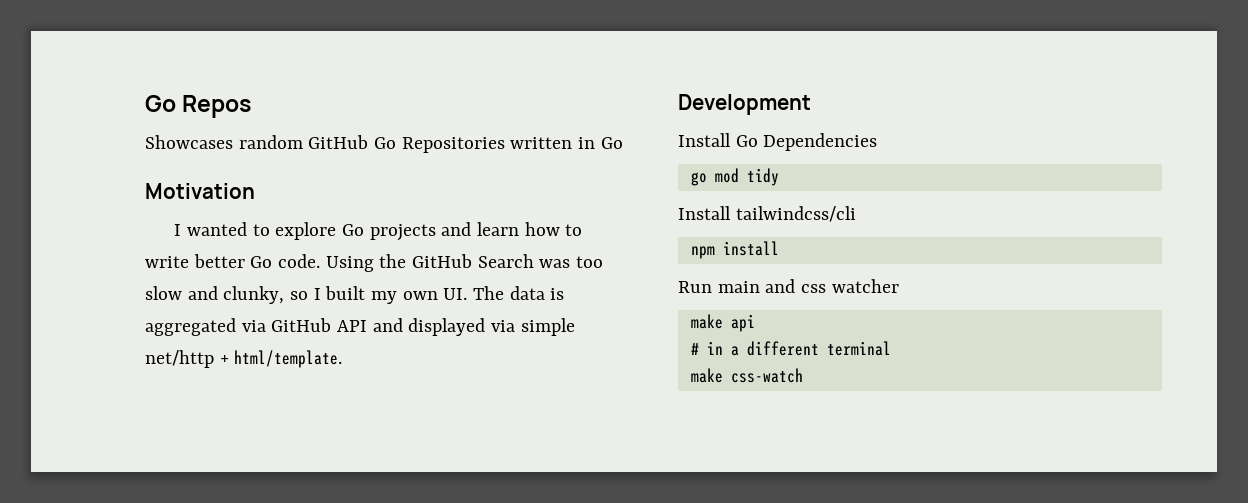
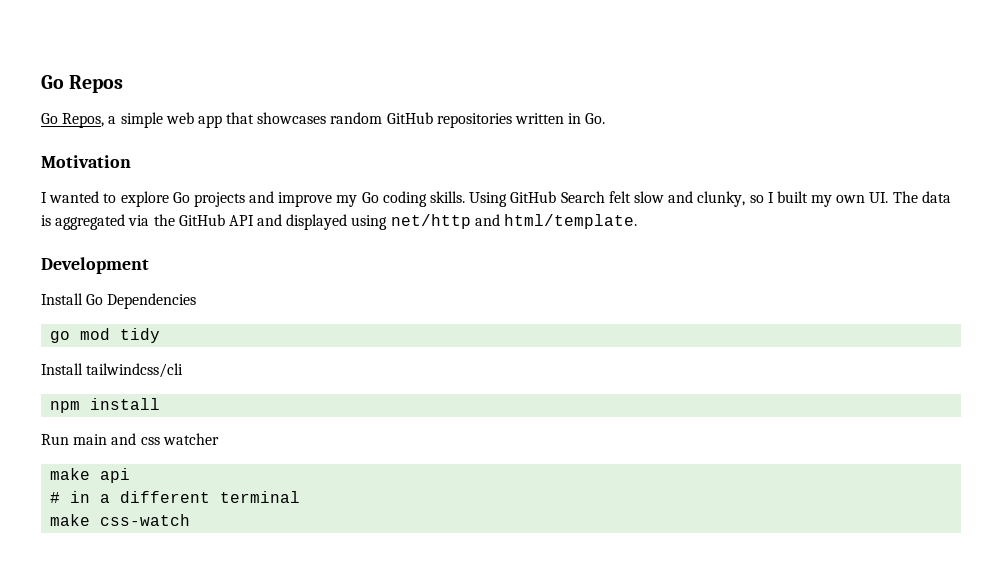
- Showcases random GitHub Go Repositories written in Go
+ Go Repos, a simple web app that showcases random GitHub repositories written in Go.
- I wanted to explore Go projects and learn how to write better Go code. Using the GitHub Search was too slow and clunky, so I built my own UI. The data is aggregated via GitHub API and displayed via simple net/http + html/template.
+ I wanted to explore Go projects and improve my Go coding skills. Using GitHub Search felt slow and clunky, so I built my own UI. The data is aggregated via the GitHub API and displayed using net/http and html/template.

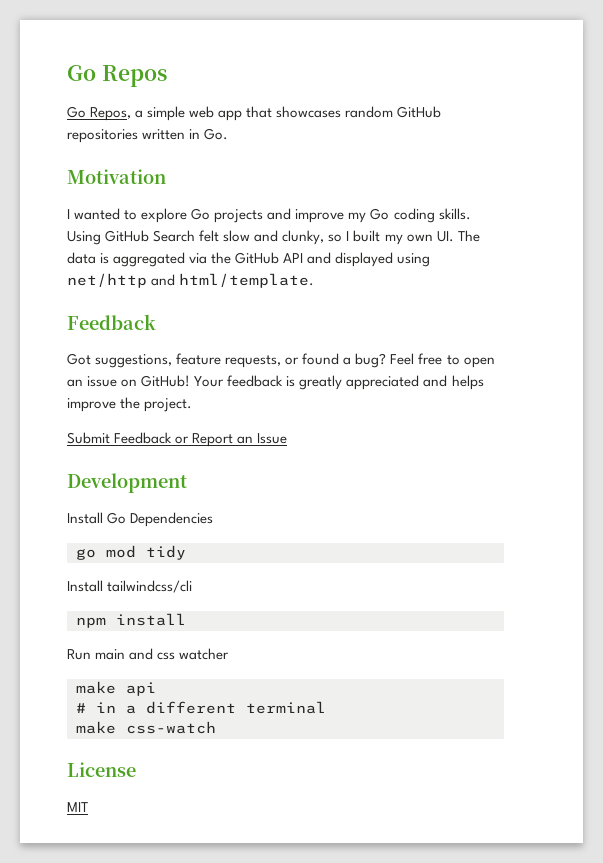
  Using GitHub Search felt slow and clunky, so I built my own UI. The data is aggregated via the GitHub API and displayed using net/http and html/template.
+ Feedback
+ Got suggestions, feature requests, or found a bug? Feel free to open an issue on GitHub! Your feedback is greatly appreciated and helps improve the project.
+ Submit Feedback or Report an Issue
+ License
+ MIT

